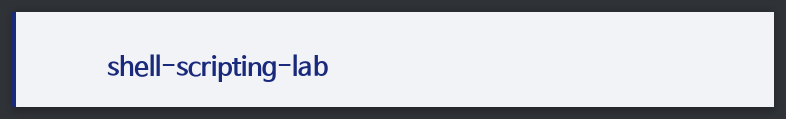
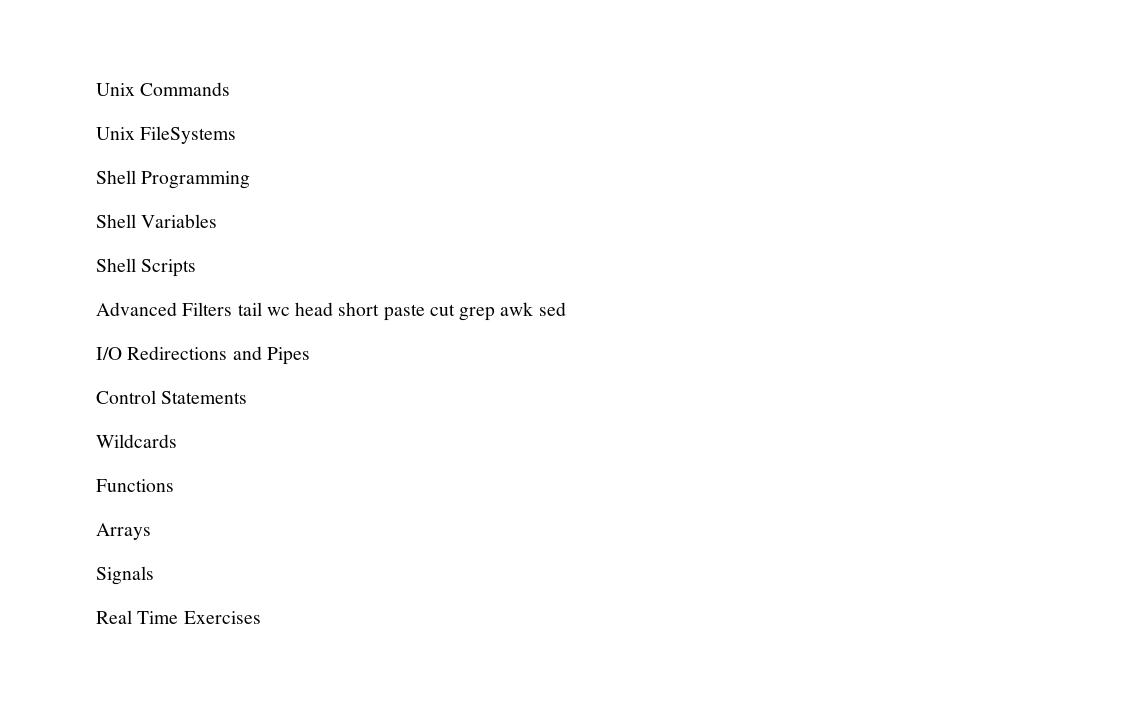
- shell-scripting-lab
+ Unix Commands
+ Unix FileSystems
+ Shell Programming
+ Shell Variables
+ Shell Scripts
+ Advanced Filters tail wc head short paste cut grep awk sed
+ I/O Redirections and Pipes
+ Control Statements
+ Wildcards
+ Functions
+ Arrays
+ Signals
+ Real Time Exercises

